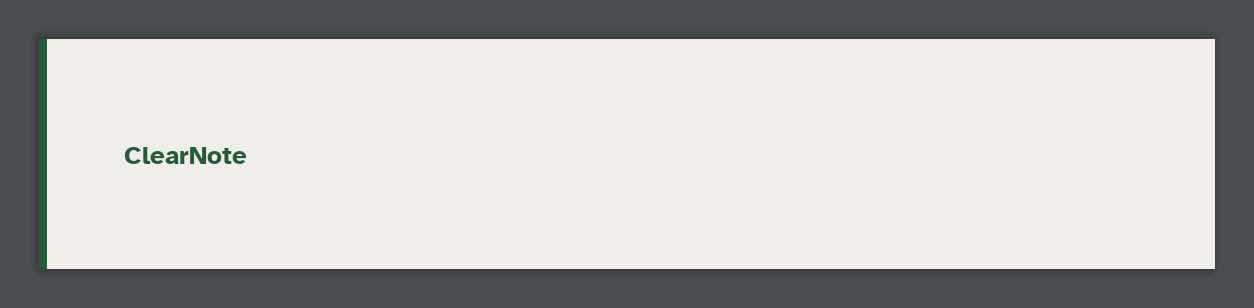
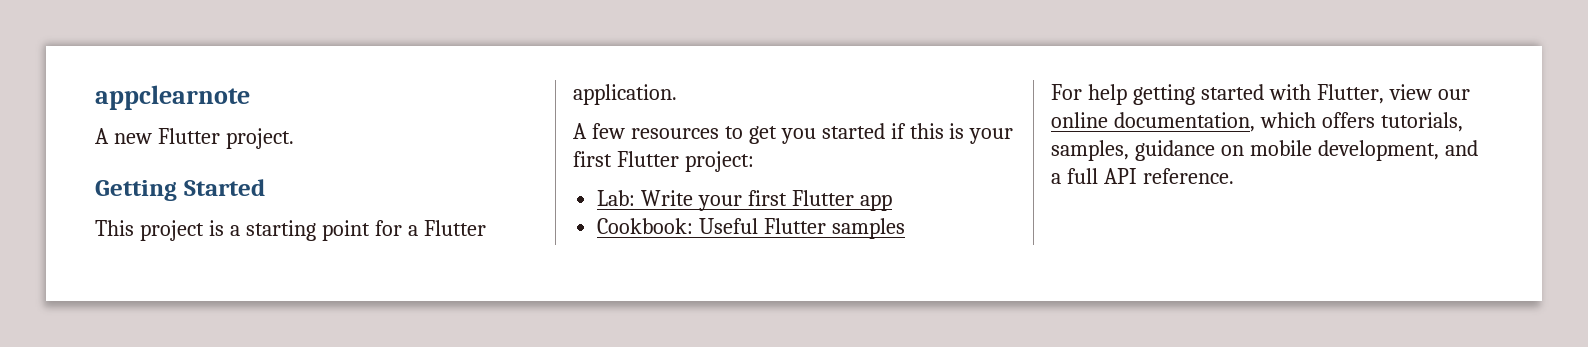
- ClearNote
+ appclearnote
+ A new Flutter project.
+ Getting Started
+ This project is a starting point for a Flutter application.
+ A few resources to get you started if this is your first Flutter project:
+ Lab: Write your first Flutter app
+ Cookbook: Useful Flutter samples
+ For help getting started with Flutter, view our online documentation, which offers tutorials, samples, guidance on mobile development, and a full API reference.

